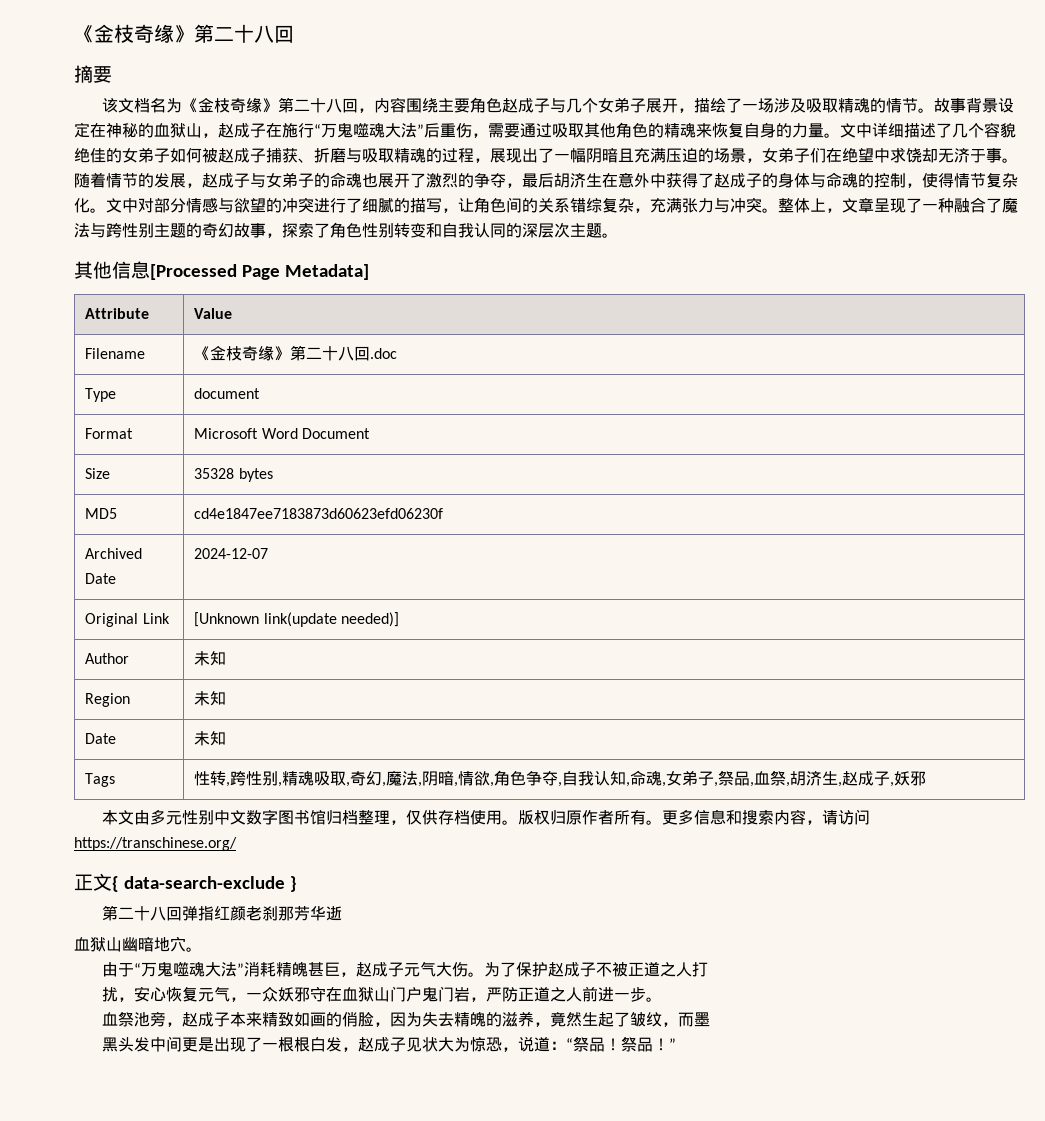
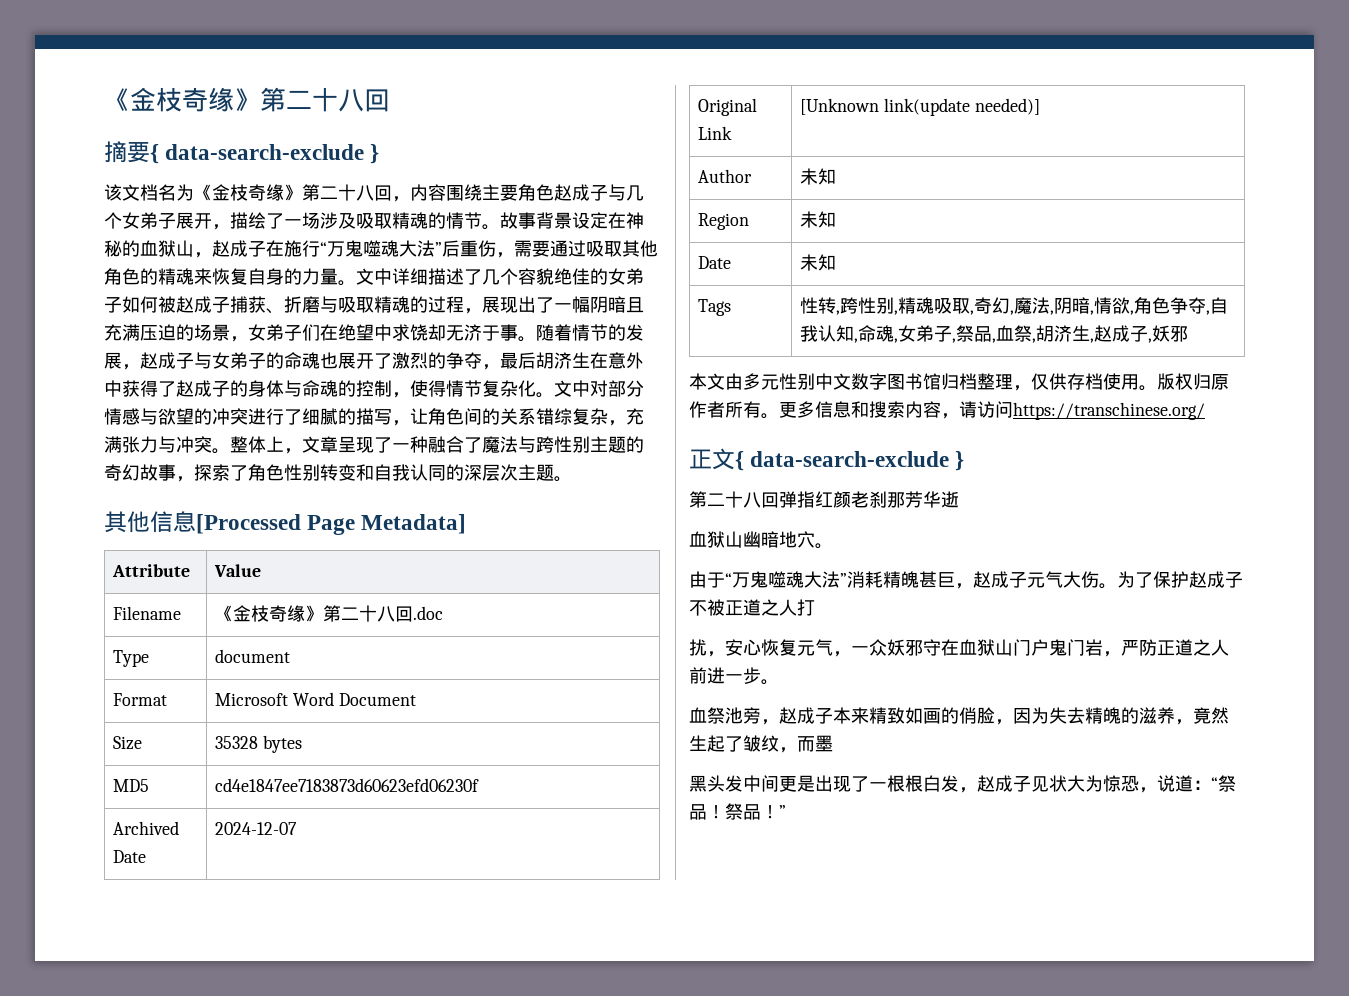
- 摘要
+ 摘要{ data-search-exclude }

